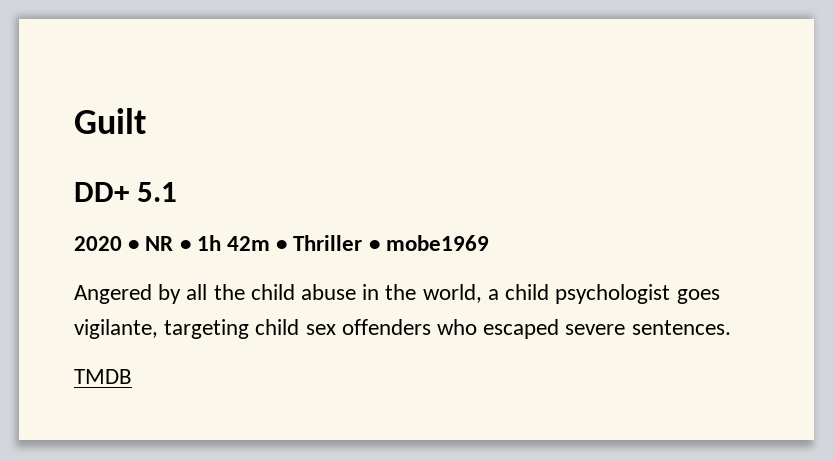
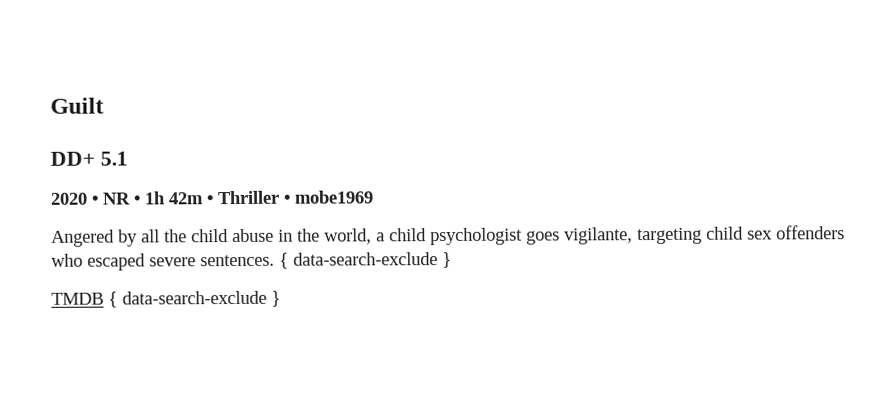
- Angered by all the child abuse in the world, a child psychologist goes vigilante, targeting child sex offenders who escaped severe sentences.
- TMDB
+ Angered by all the child abuse in the world, a child psychologist goes vigilante, targeting child sex offenders who escaped severe sentences. { data-search-exclude }
+ TMDB { data-search-exclude }

